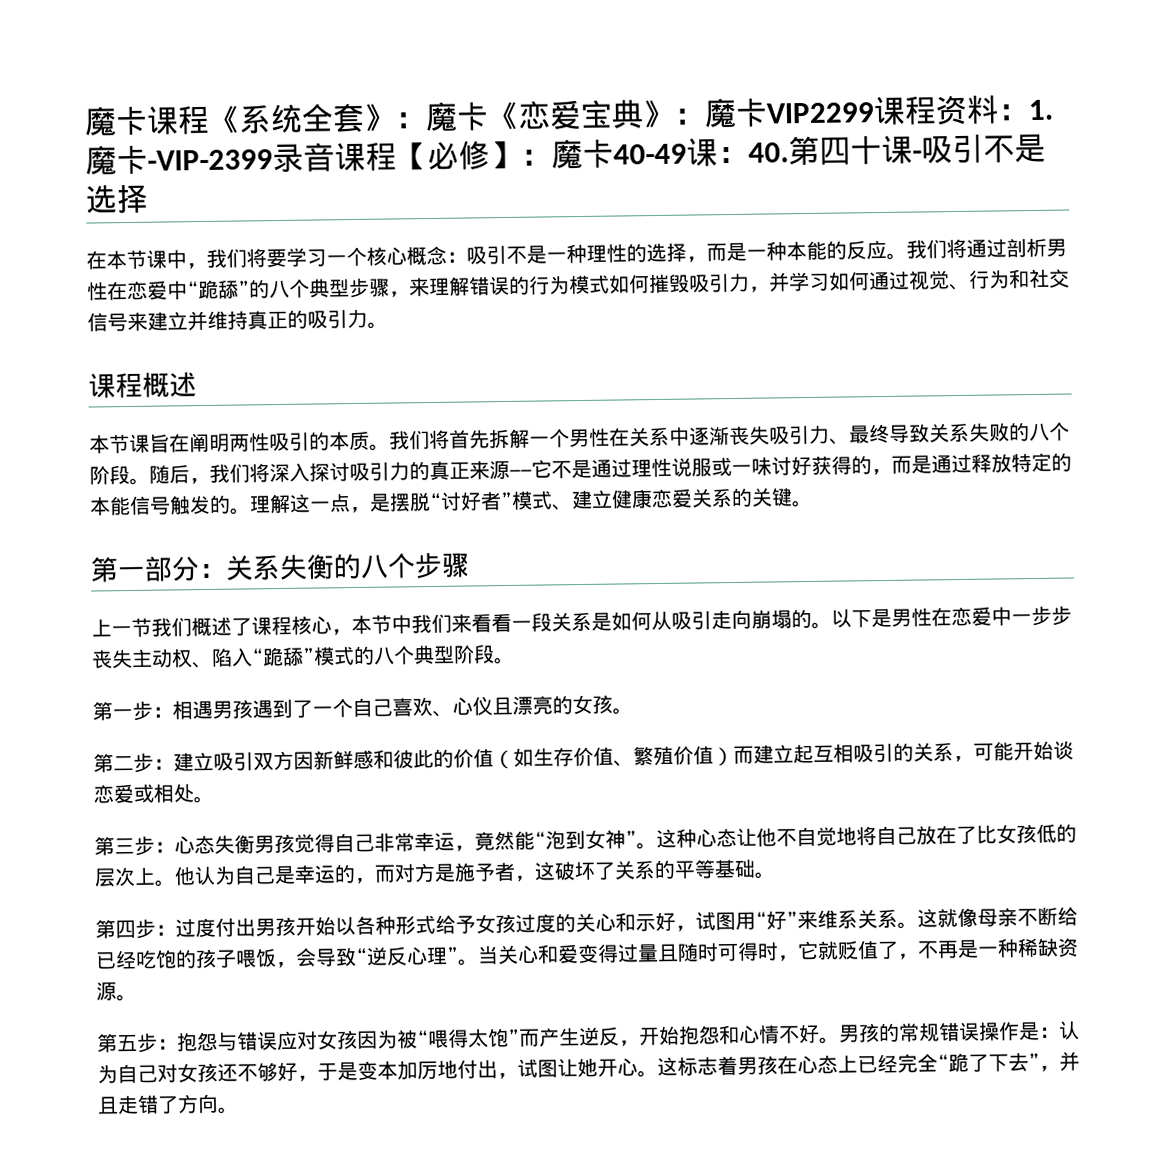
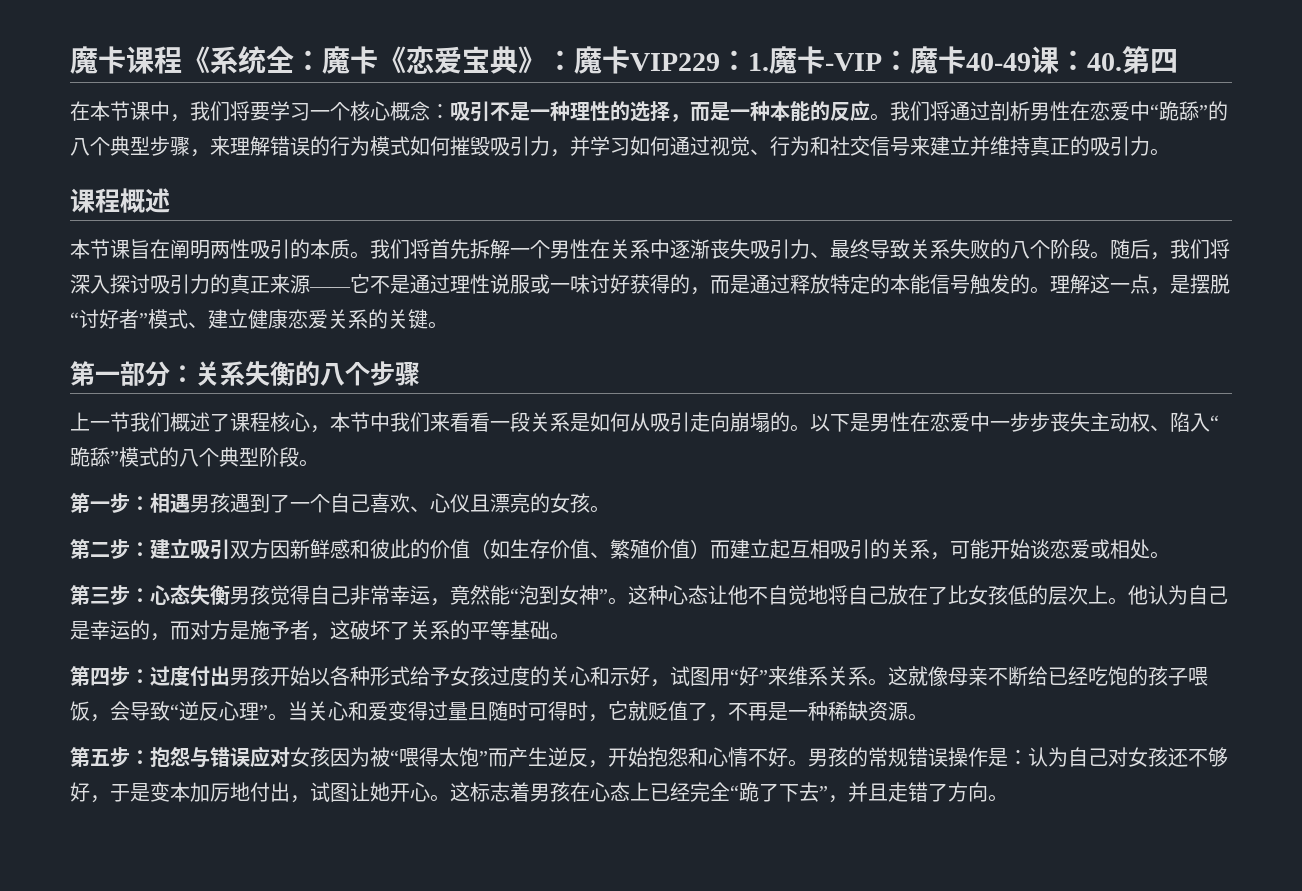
- 魔卡课程《系统全套》：魔卡《恋爱宝典》：魔卡VIP2299课程资料：1.魔卡-VIP-2399录音课程【必修】：魔卡40-49课：40.第四十课-吸引不是选择
+ 魔卡课程《系统全：魔卡《恋爱宝典》：魔卡VIP229：1.魔卡-VIP：魔卡40-49课：40.第四

